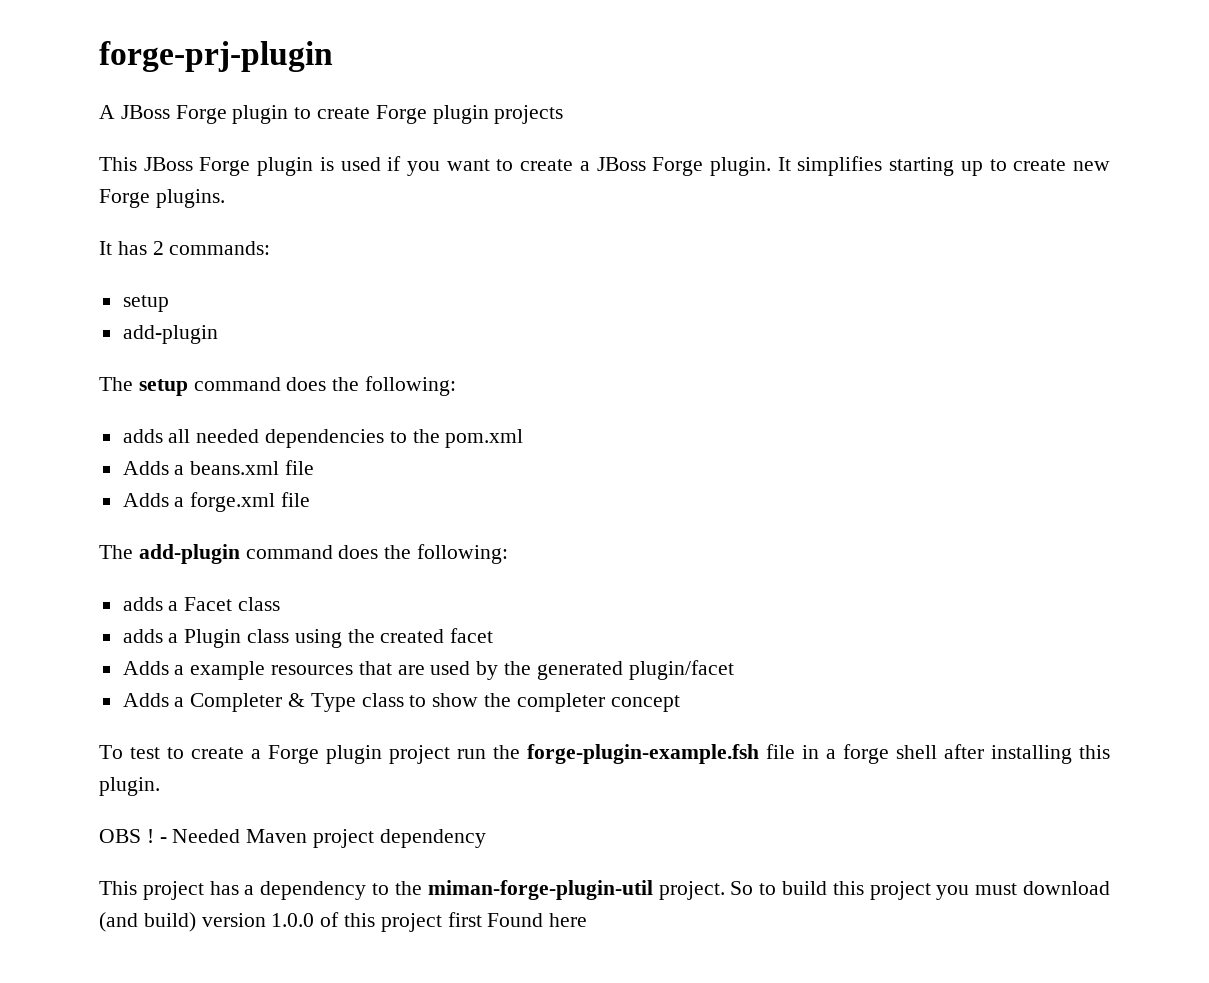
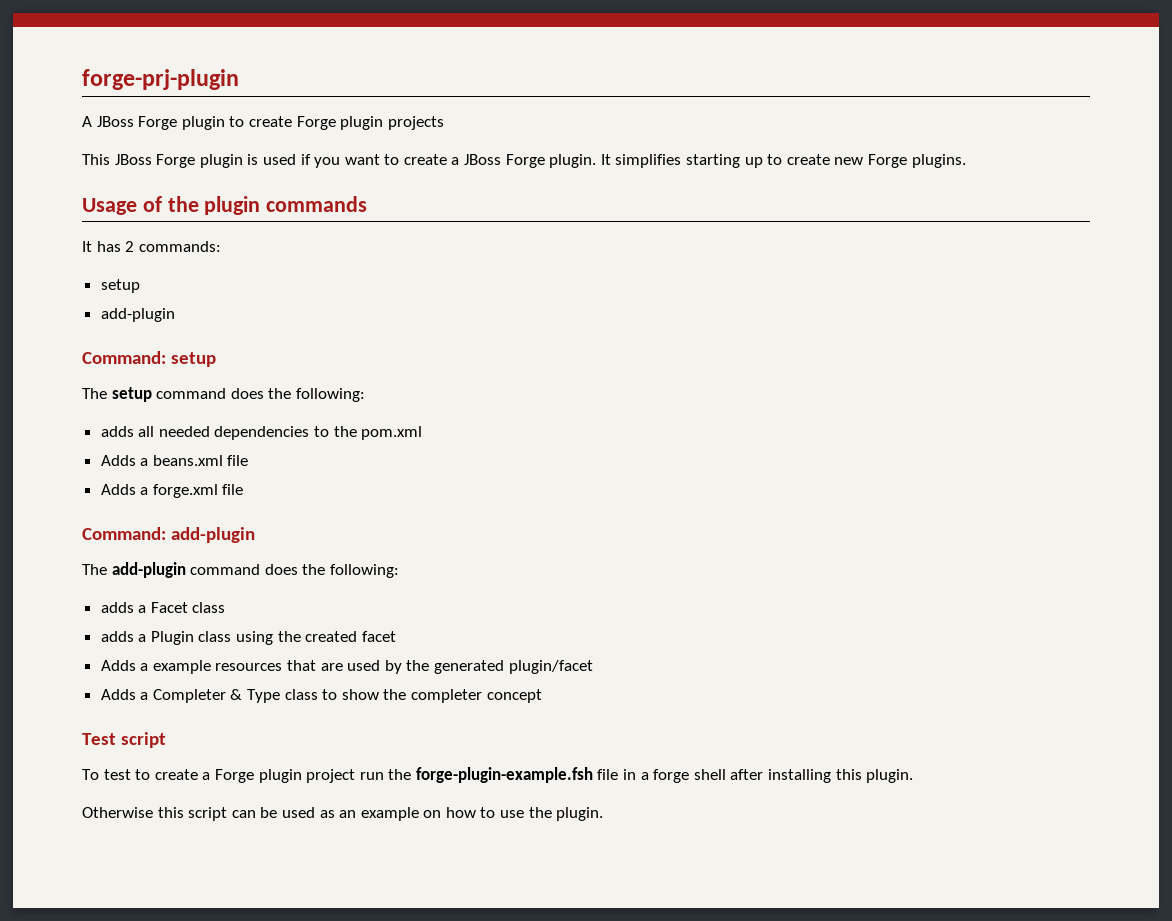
+ Usage of the plugin commands
+ Command: setup
+ Command: add-plugin
+ Test script
- OBS ! - Needed Maven project dependency
- This project has a dependency to the miman-forge-plugin-util project. So to build this project you must download (and build) version 1.0.0 of this project first Found here
+ Otherwise this script can be used as an example on how to use the plugin.

